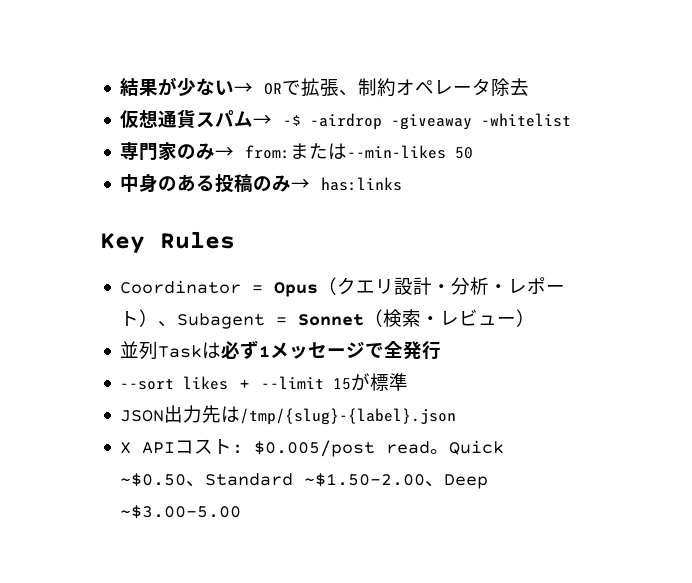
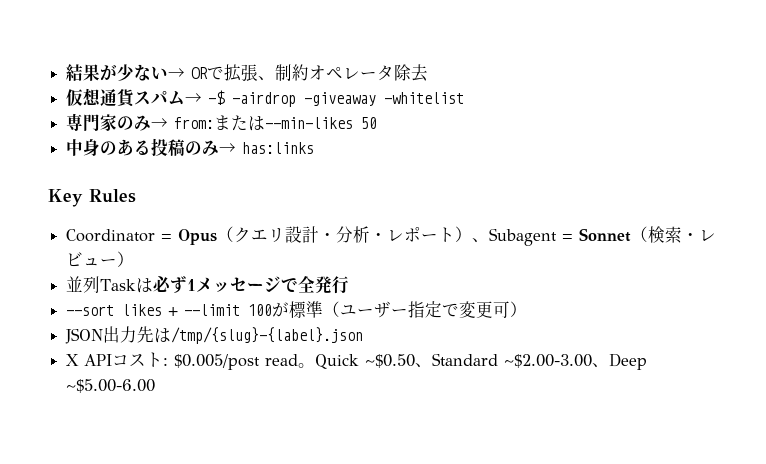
- --sort likes + --limit 15が標準
+ --sort likes + --limit 100が標準（ユーザー指定で変更可）
- Quick ~$0.50、Standard ~$1.50-2.00、Deep ~$3.00-5.00
+ Quick ~$0.50、Standard ~$2.00-3.00、Deep ~$5.00-6.00

